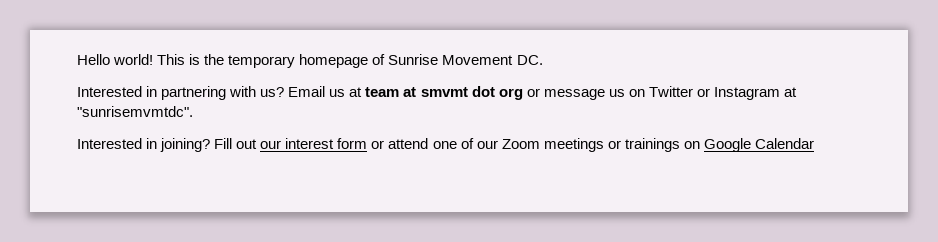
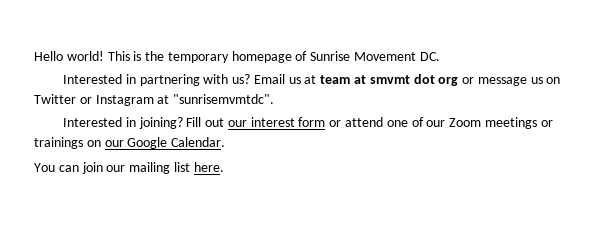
- Fill out our interest form or attend one of our Zoom meetings or trainings on Google Calendar
+ Fill out our interest form or attend one of our Zoom meetings or trainings on our Google Calendar.
+ You can join our mailing list here.

